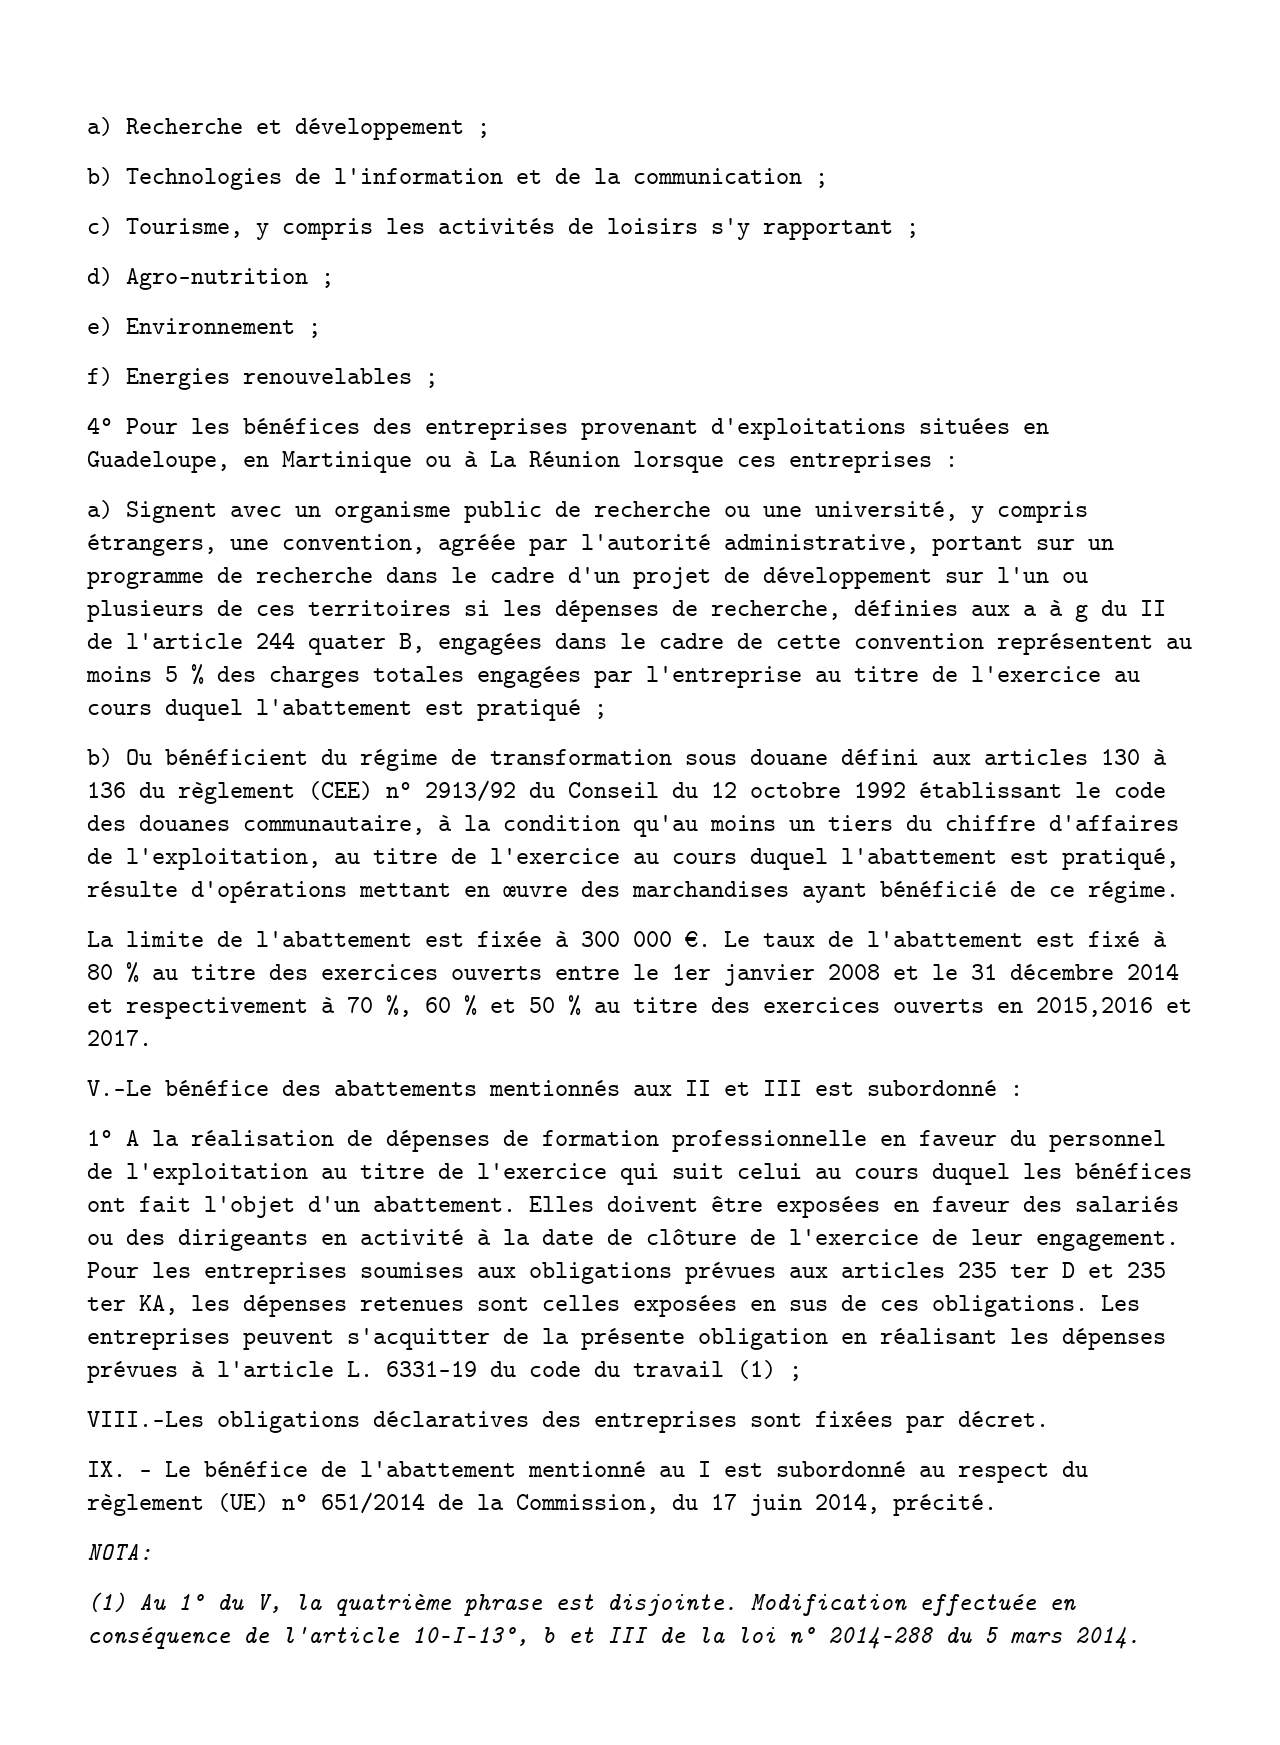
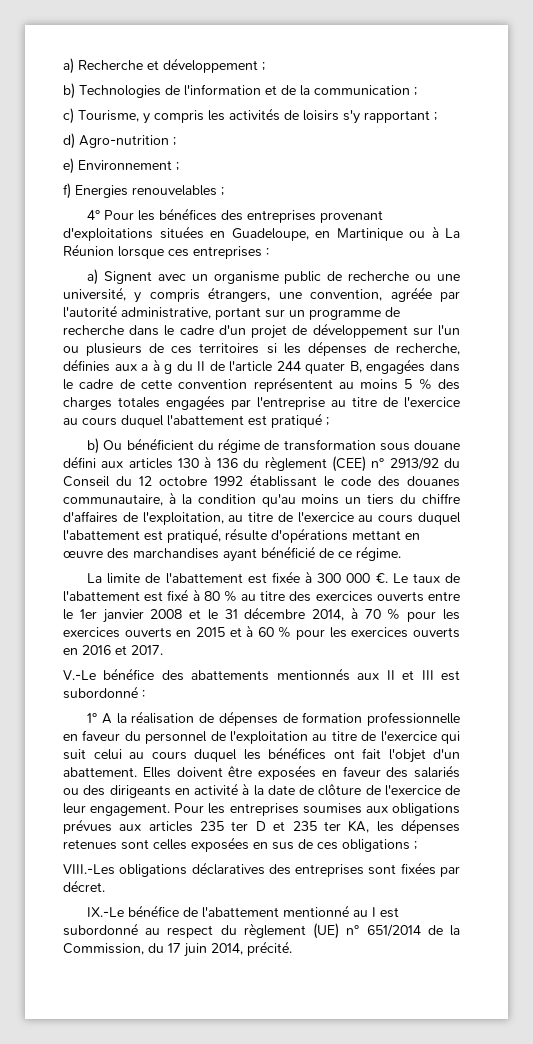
- Le taux de l'abattement est fixé à 80 % au titre des exercices ouverts entre le 1er janvier 2008 et le 31 décembre 2014 et respectivement à 70 %, 60 % et 50 % au titre des exercices ouverts en 2015,2016 et 2017.
+ Le taux de l'abattement est fixé à 80 % au titre des exercices ouverts entre le 1er janvier 2008 et le 31 décembre 2014, à 70 % pour les exercices ouverts en 2015 et à 60 % pour les exercices ouverts en 2016 et 2017.
- Pour les entreprises soumises aux obligations prévues aux articles 235 ter D et 235 ter KA, les dépenses retenues sont celles exposées en sus de ces obligations. Les entreprises peuvent s'acquitter de la présente obligation en réalisant les dépenses prévues à l'article L. 6331-19 du code du travail (1) ;
+ Pour les entreprises soumises aux obligations prévues aux articles 235 ter D et 235 ter KA, les dépenses retenues sont celles exposées en sus de ces obligations ;
- IX. - Le bénéfice de l'abattement mentionné au I est subordonné au respect du règlement (UE) n° 651/2014 de la Commission, du 17 juin 2014, précité.
+ IX.-Le bénéfice de l'abattement mentionné au I est subordonné au respect du règlement (UE) n° 651/2014 de la Commission, du 17 juin 2014, précité.
- NOTA:
- (1) Au 1° du V, la quatrième phrase est disjointe. Modification effectuée en conséquence de l'article 10-I-13°, b et III de la loi n° 2014-288 du 5 mars 2014.

